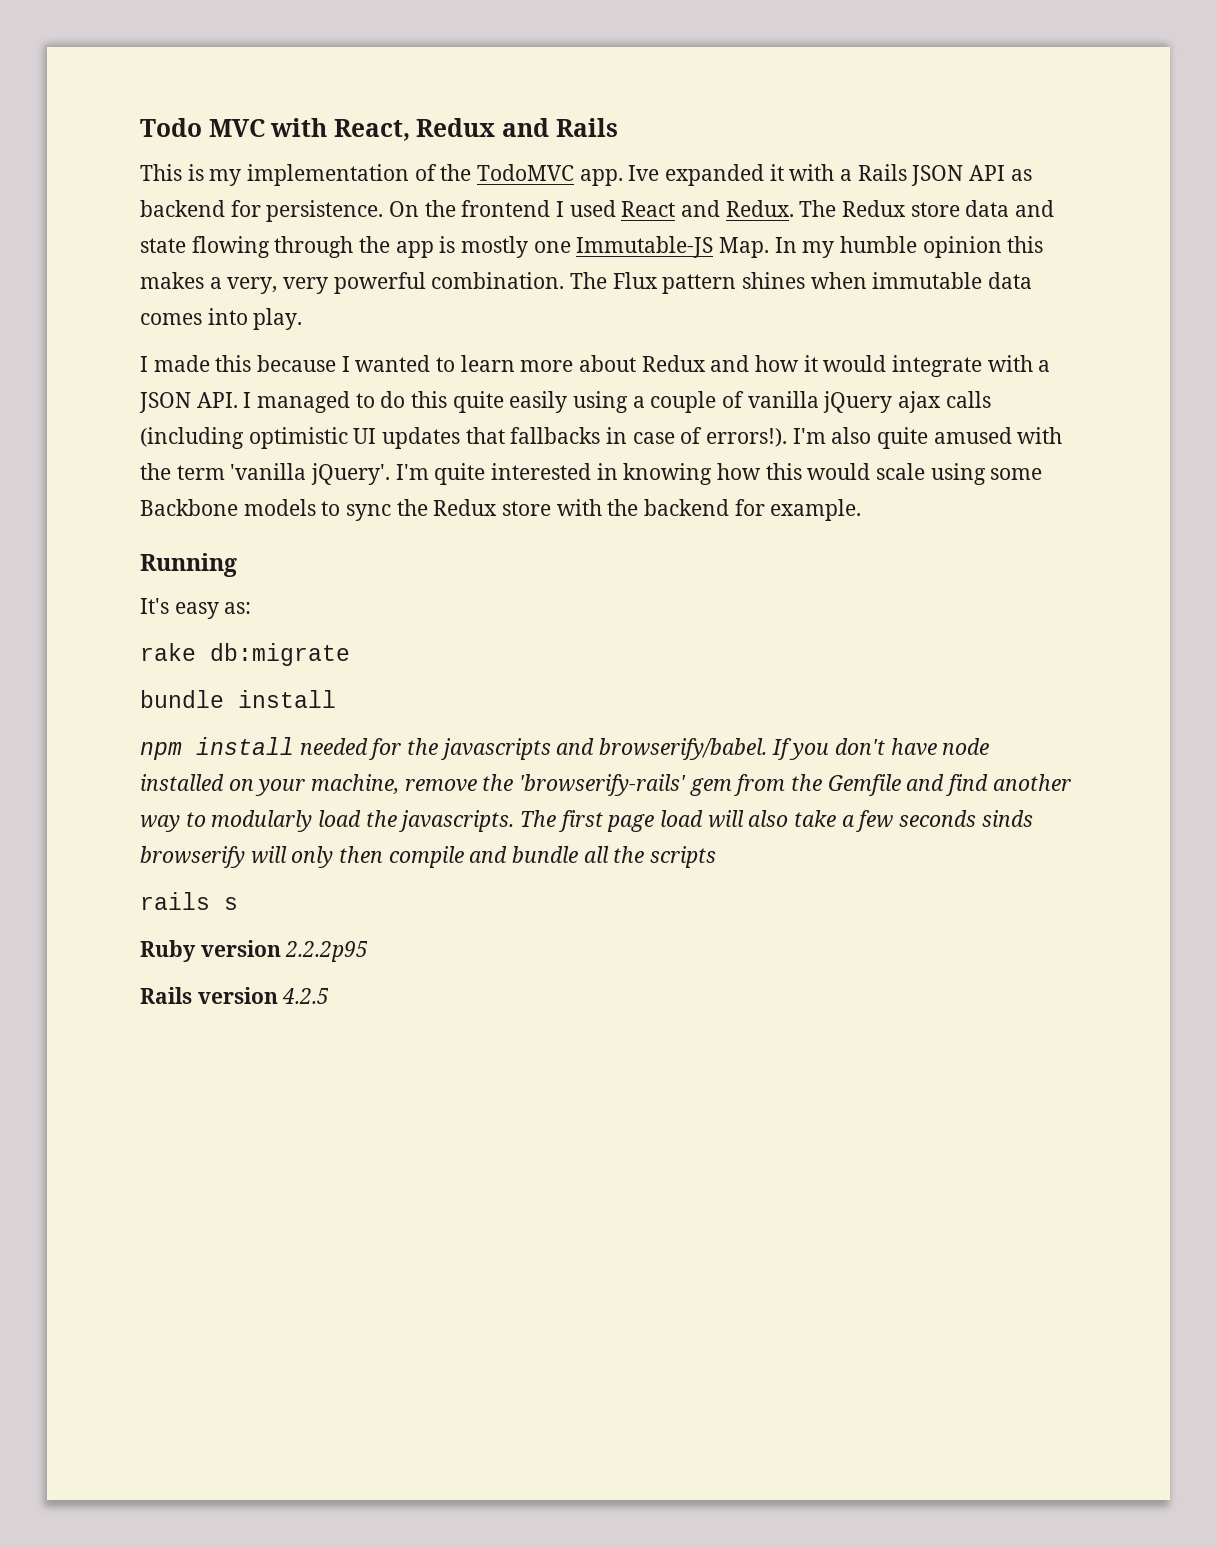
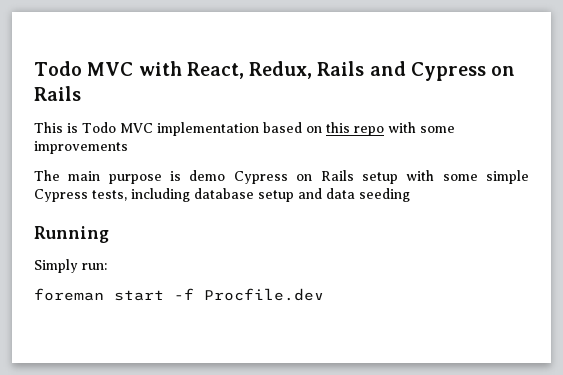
- Todo MVC with React, Redux and Rails
- This is my implementation of the TodoMVC app. Ive expanded it with a Rails JSON API as backend for persistence. On the frontend I used React and Redux. The Redux store data and state flowing through the app is mostly one Immutable-JS Map. In my humble opinion this makes a very, very powerful combination. The Flux pattern shines when immutable data comes into play.
- I made this because I wanted to learn more about Redux and how it would integrate with a JSON API. I managed to do this quite easily using a couple of vanilla jQuery ajax calls (including optimistic UI updates that fallbacks in case of errors!). I'm also quite amused with the term 'vanilla jQuery'. I'm quite interested in knowing how this would scale using some Backbone models to sync the Redux store with the backend for example.
+ Todo MVC with React, Redux, Rails and Cypress on Rails
+ This is Todo MVC implementation based on this repo with some improvements
+ The main purpose is demo Cypress on Rails setup with some simple Cypress tests, including database setup and data seeding
  Running
- It's easy as:
- rake db:migrate
- bundle install
- npm install needed for the javascripts and browserify/babel. If you don't have node installed on your machine, remove the 'browserify-rails' gem from the Gemfile and find another way to modularly load the javascripts. The first page load will also take a few seconds sinds browserify will only then compile and bundle all the scripts
- rails s
- Ruby version 2.2.2p95
- Rails version 4.2.5
+ Simply run:
+ foreman start -f Procfile.dev

